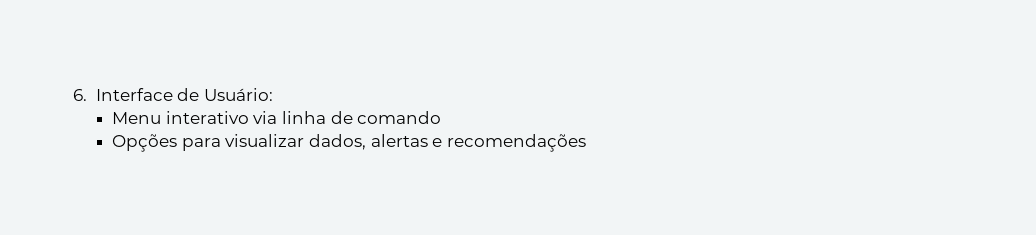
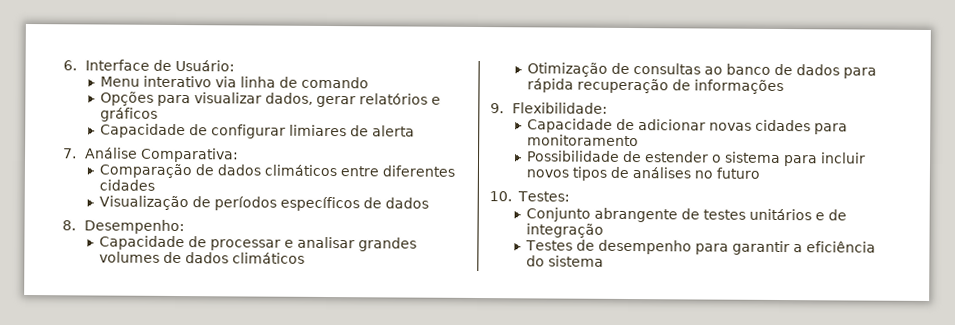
- Opções para visualizar dados, alertas e recomendações
+ Opções para visualizar dados, gerar relatórios e gráficos
+ Capacidade de configurar limiares de alerta
+ 7. Análise Comparativa:
+ Comparação de dados climáticos entre diferentes cidades
+ Visualização de períodos específicos de dados
+ 8. Desempenho:
+ Capacidade de processar e analisar grandes volumes de dados climáticos
+ Otimização de consultas ao banco de dados para rápida recuperação de informações
+ 9. Flexibilidade:
+ Capacidade de adicionar novas cidades para monitoramento
+ Possibilidade de estender o sistema para incluir novos tipos de análises no futuro
+ 10. Testes:
+ Conjunto abrangente de testes unitários e de integração
+ Testes de desempenho para garantir a eficiência do sistema

